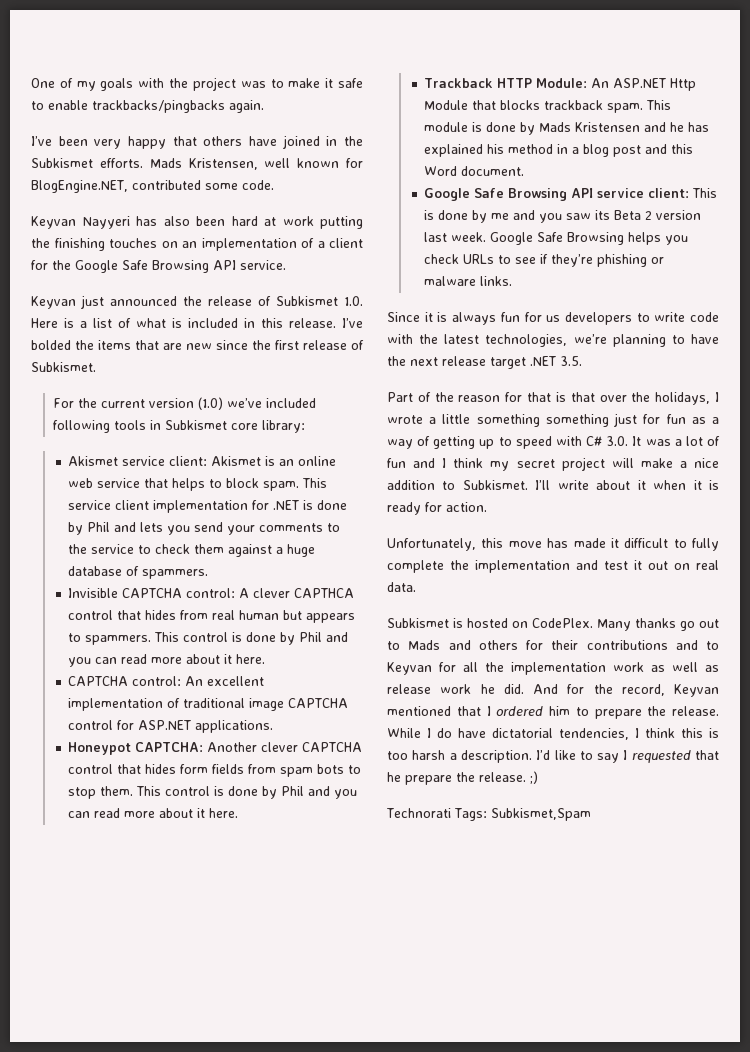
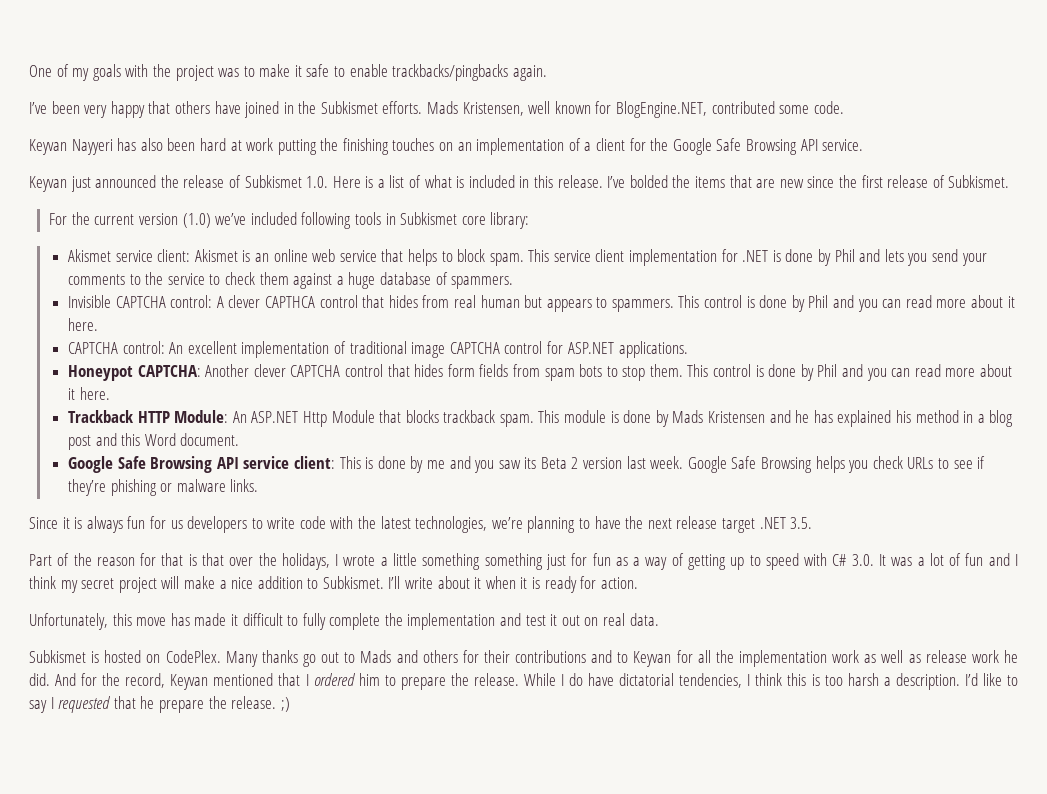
- Technorati Tags: Subkismet,Spam

